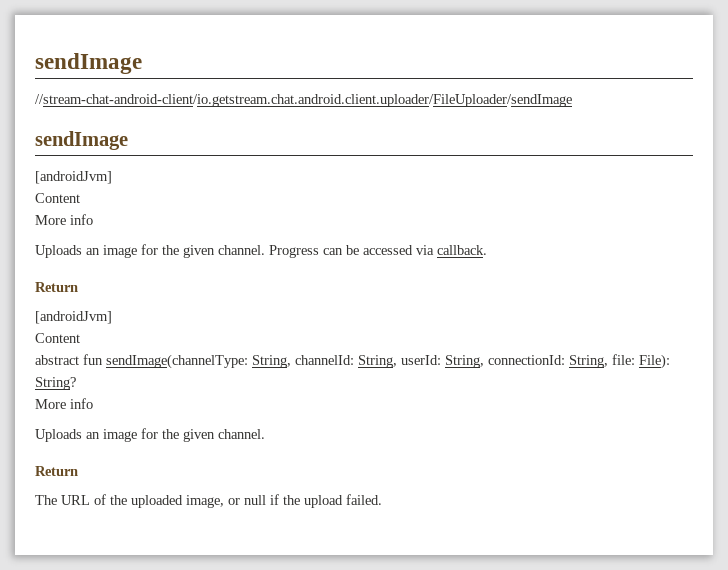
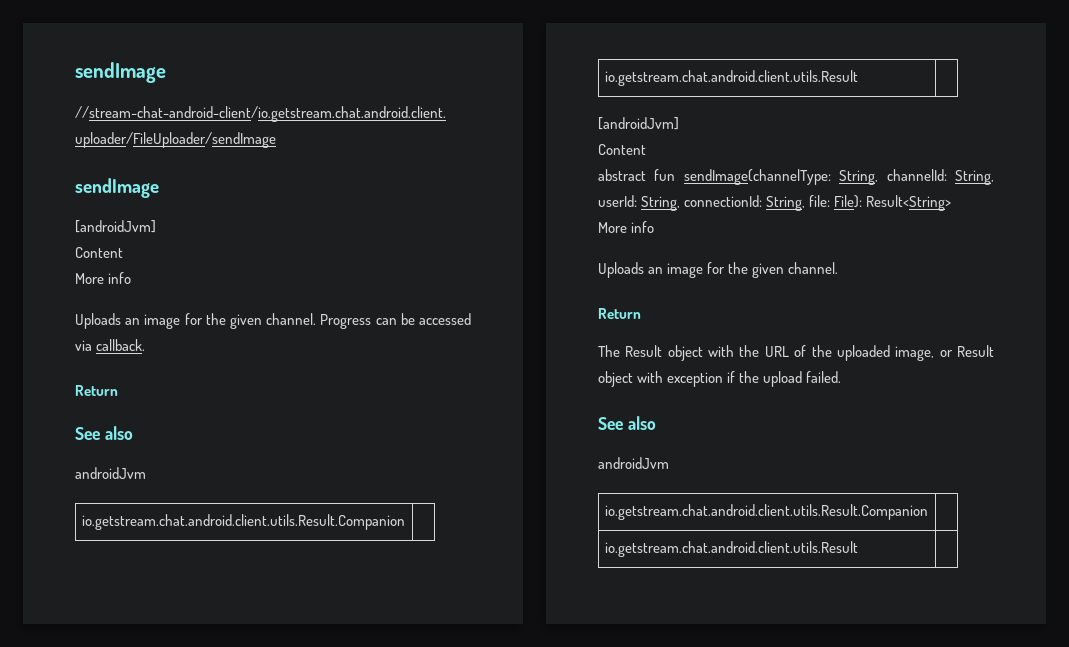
  Progress can be accessed via callback.
  Return
+ See also
+ androidJvm
+ io.getstream.chat.android.client.utils.Result.Companion |
+ io.getstream.chat.android.client.utils.Result |
- abstract fun sendImage(channelType: String, channelId: String, userId: String, connectionId: String, file: File): String?
+ abstract fun sendImage(channelType: String, channelId: String, userId: String, connectionId: String, file: File): Result<String>
- The URL of the uploaded image, or null if the upload failed.
+ The Result object with the URL of the uploaded image, or Result object with exception if the upload failed.
+ See also
+ androidJvm
+ io.getstream.chat.android.client.utils.Result.Companion |
+ io.getstream.chat.android.client.utils.Result |

